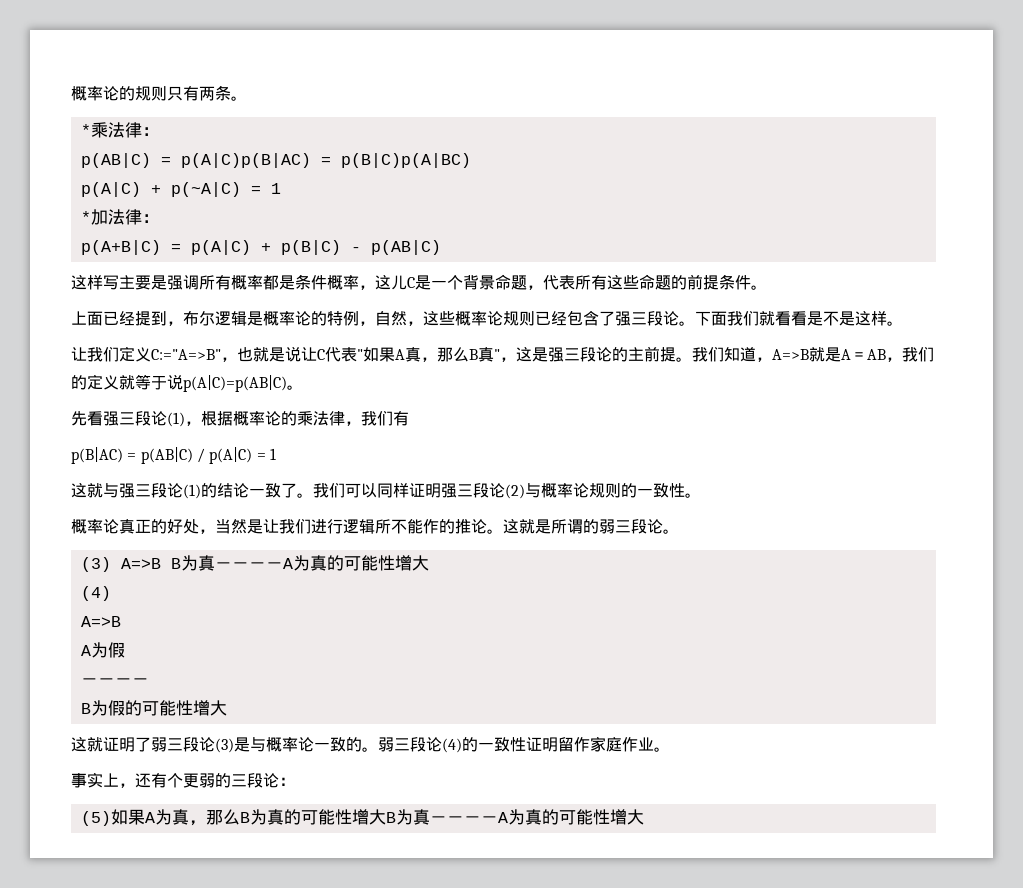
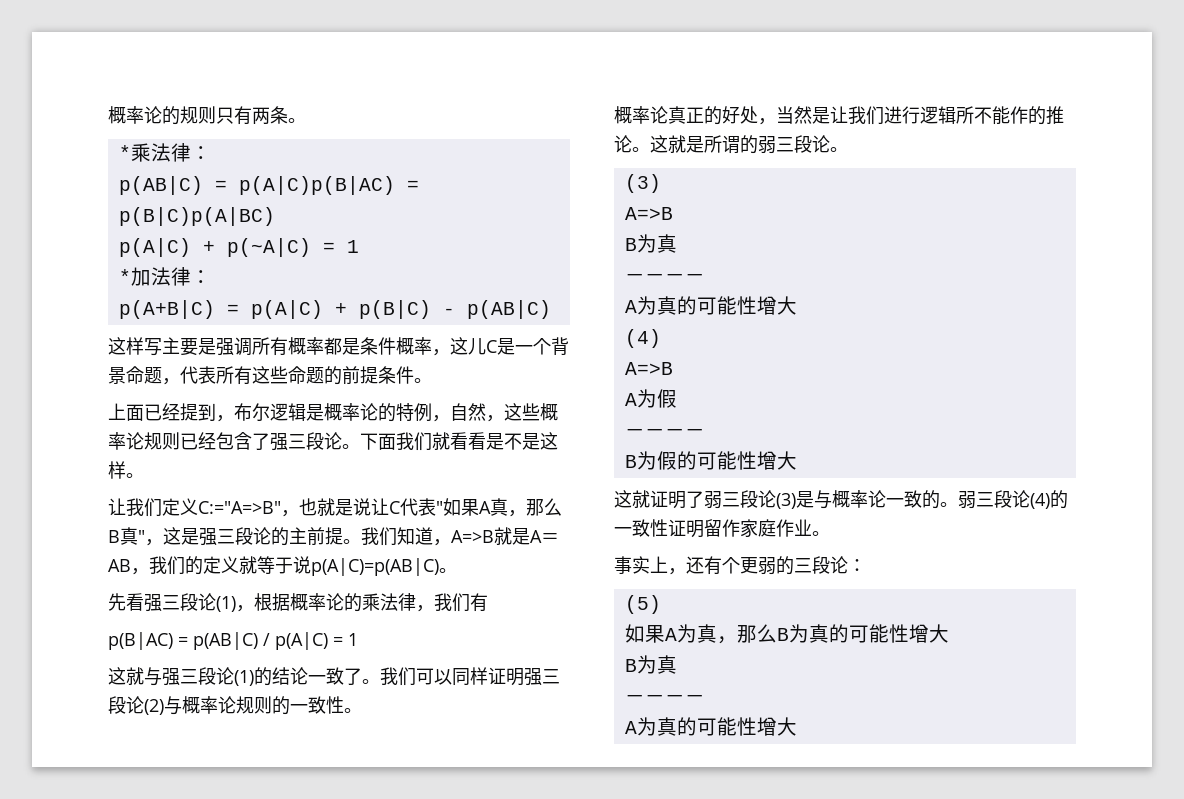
  这就是所谓的弱三段论。
- (3) A=>B B为真－－－－A为真的可能性增大
+ (3)
+ A=>B
+ B为真
+ －－－－
+ A为真的可能性增大
- (5)如果A为真，那么B为真的可能性增大B为真－－－－A为真的可能性增大
+ (5)
+ 如果A为真，那么B为真的可能性增大
+ B为真
+ －－－－
+ A为真的可能性增大

